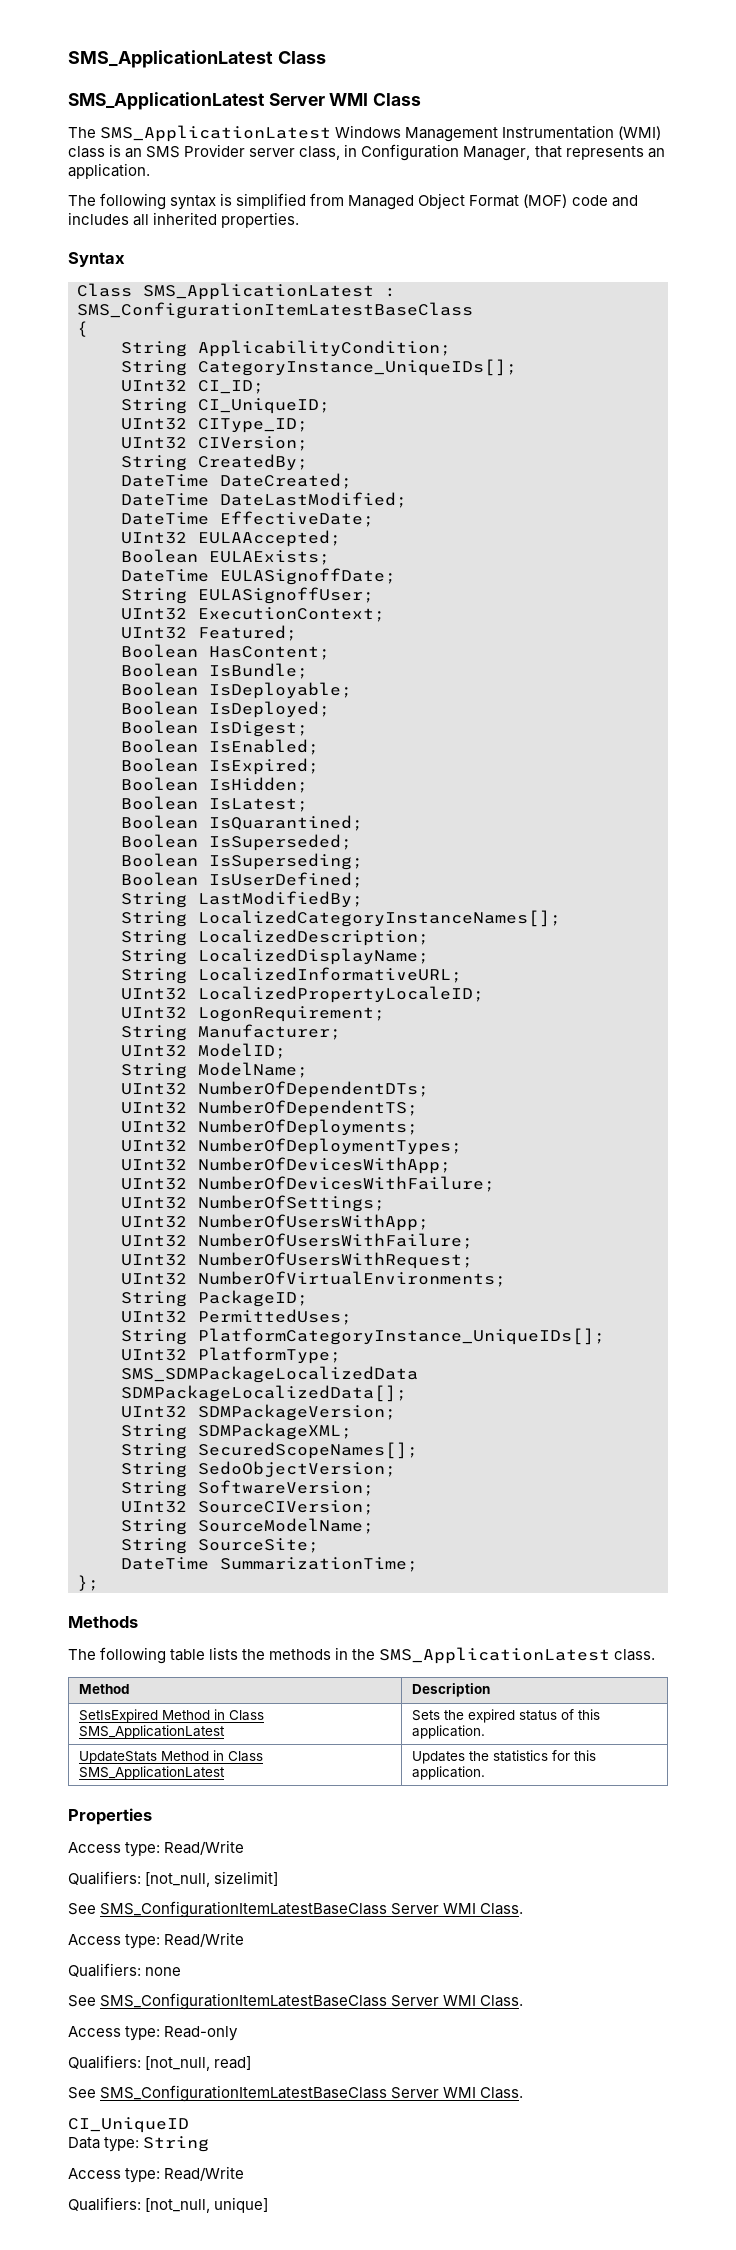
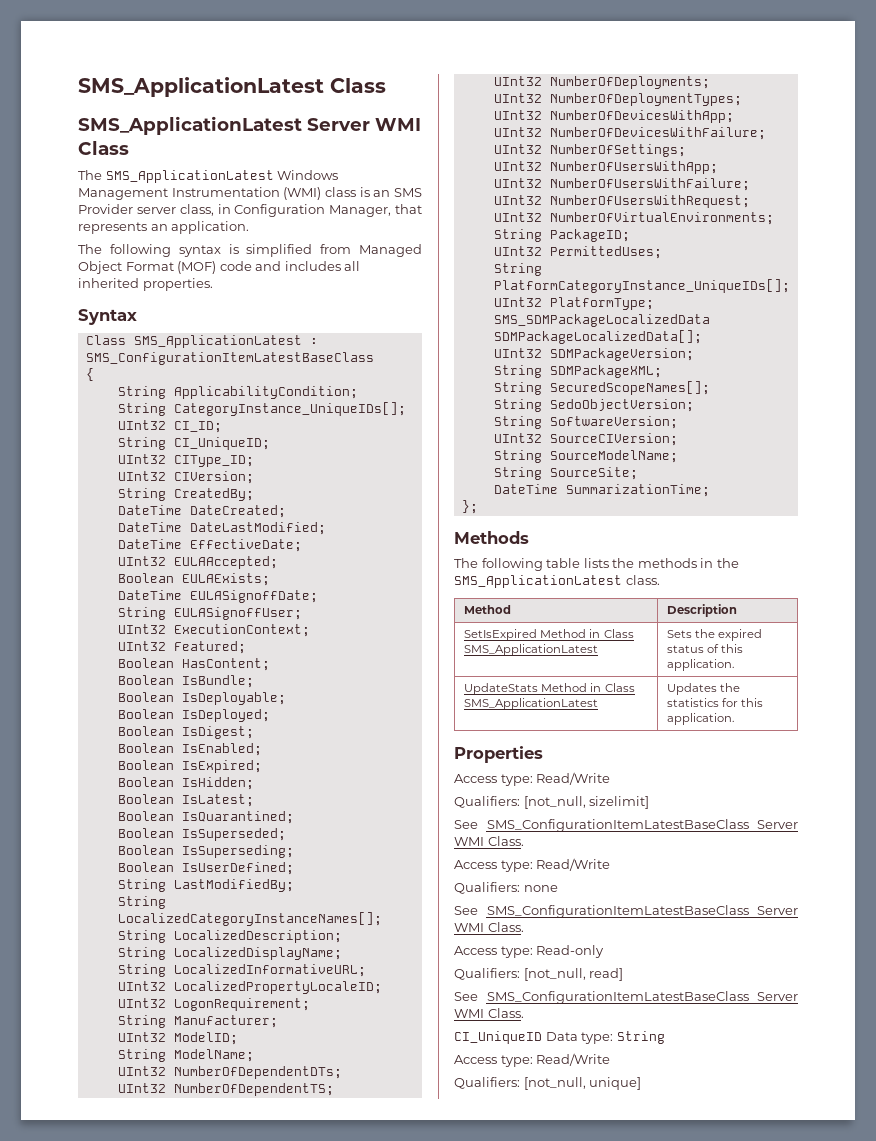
- CI_UniqueID
- Data type: String
+ CI_UniqueID Data type: String

